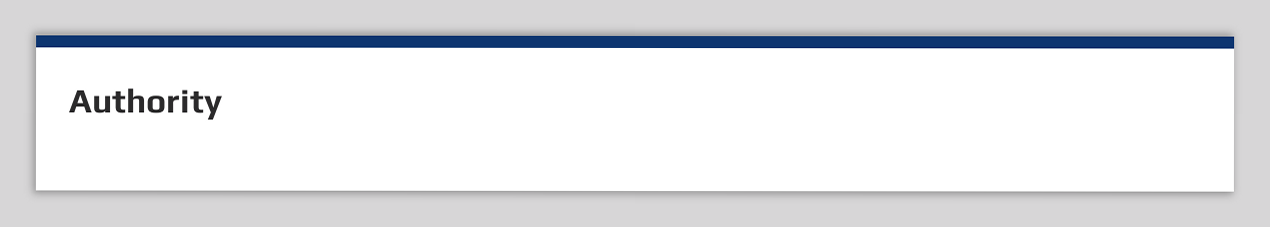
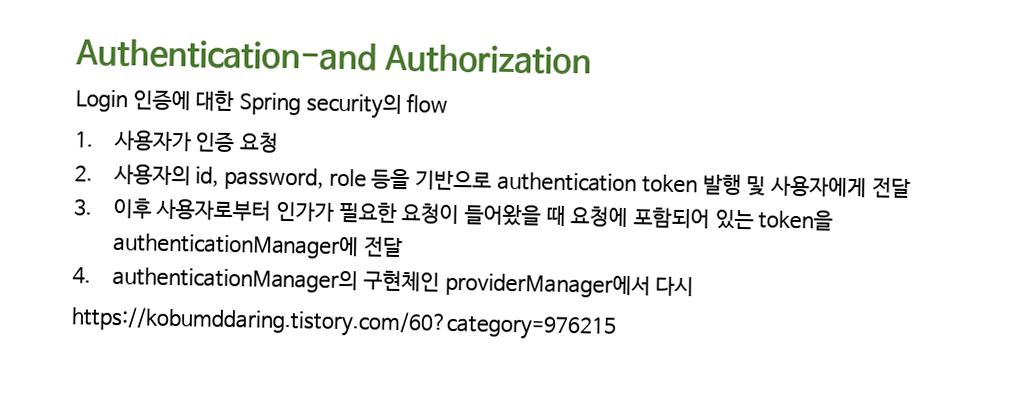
- Authority
+ Authentication-and Authorization
+ Login 인증에 대한 Spring security의 flow
+ 1. 사용자가 인증 요청
+ 2. 사용자의 id, password, role 등을 기반으로 authentication token 발행 및 사용자에게 전달
+ 3. 이후 사용자로부터 인가가 필요한 요청이 들어왔을 때 요청에 포함되어 있는 token을 authenticationManager에 전달
+ 4. authenticationManager의 구현체인 providerManager에서 다시
+ https://kobumddaring.tistory.com/60?category=976215

